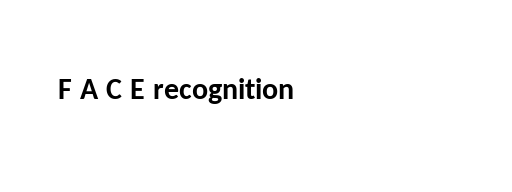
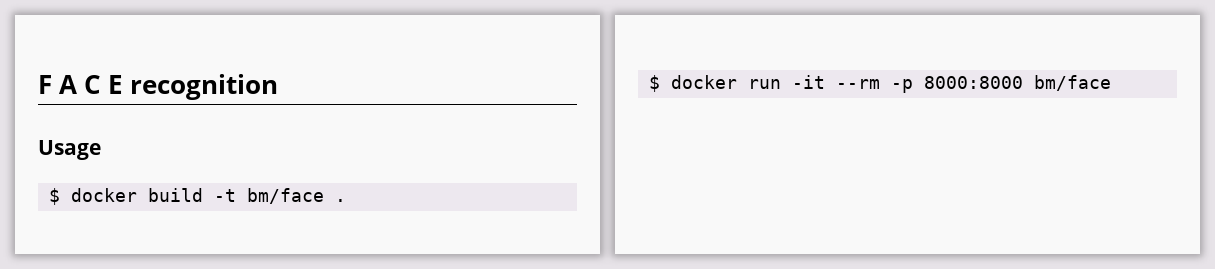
+ Usage
+ $ docker build -t bm/face .
+ $ docker run -it --rm -p 8000:8000 bm/face

